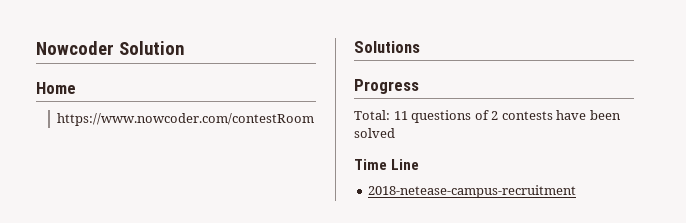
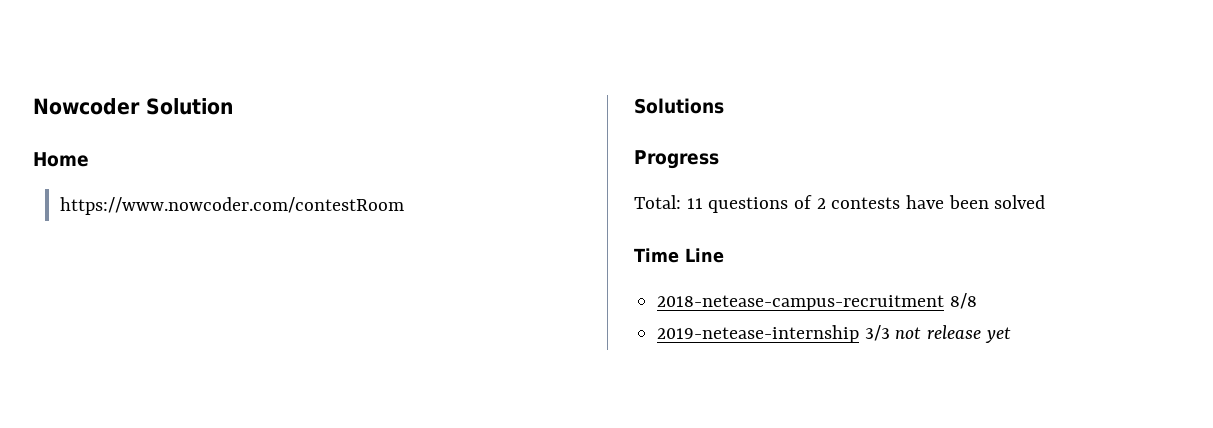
- 2018-netease-campus-recruitment
+ 2018-netease-campus-recruitment 8/8
+ 2019-netease-internship 3/3 not release yet

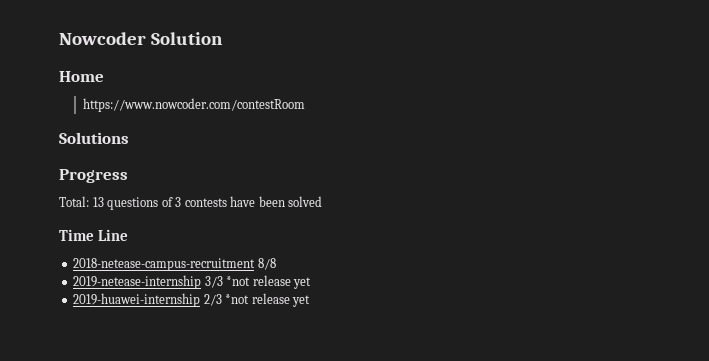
- Total: 11 questions of 2 contests have been solved
+ Total: 13 questions of 3 contests have been solved
- 2019-netease-internship 3/3 not release yet
+ 2019-netease-internship 3/3 *not release yet
+ 2019-huawei-internship 2/3 *not release yet

